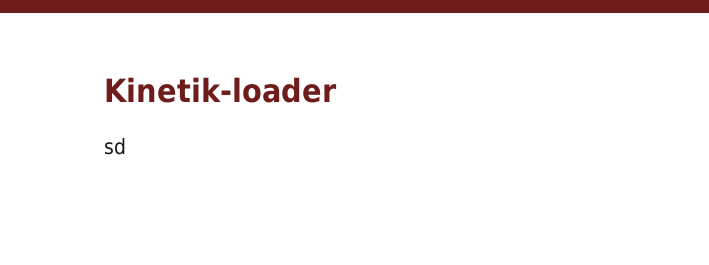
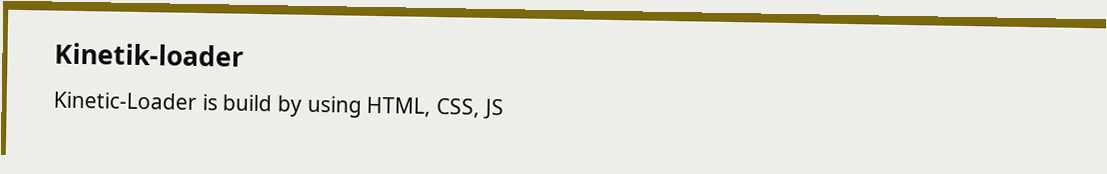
- sd
+ Kinetic-Loader is build by using HTML, CSS, JS

